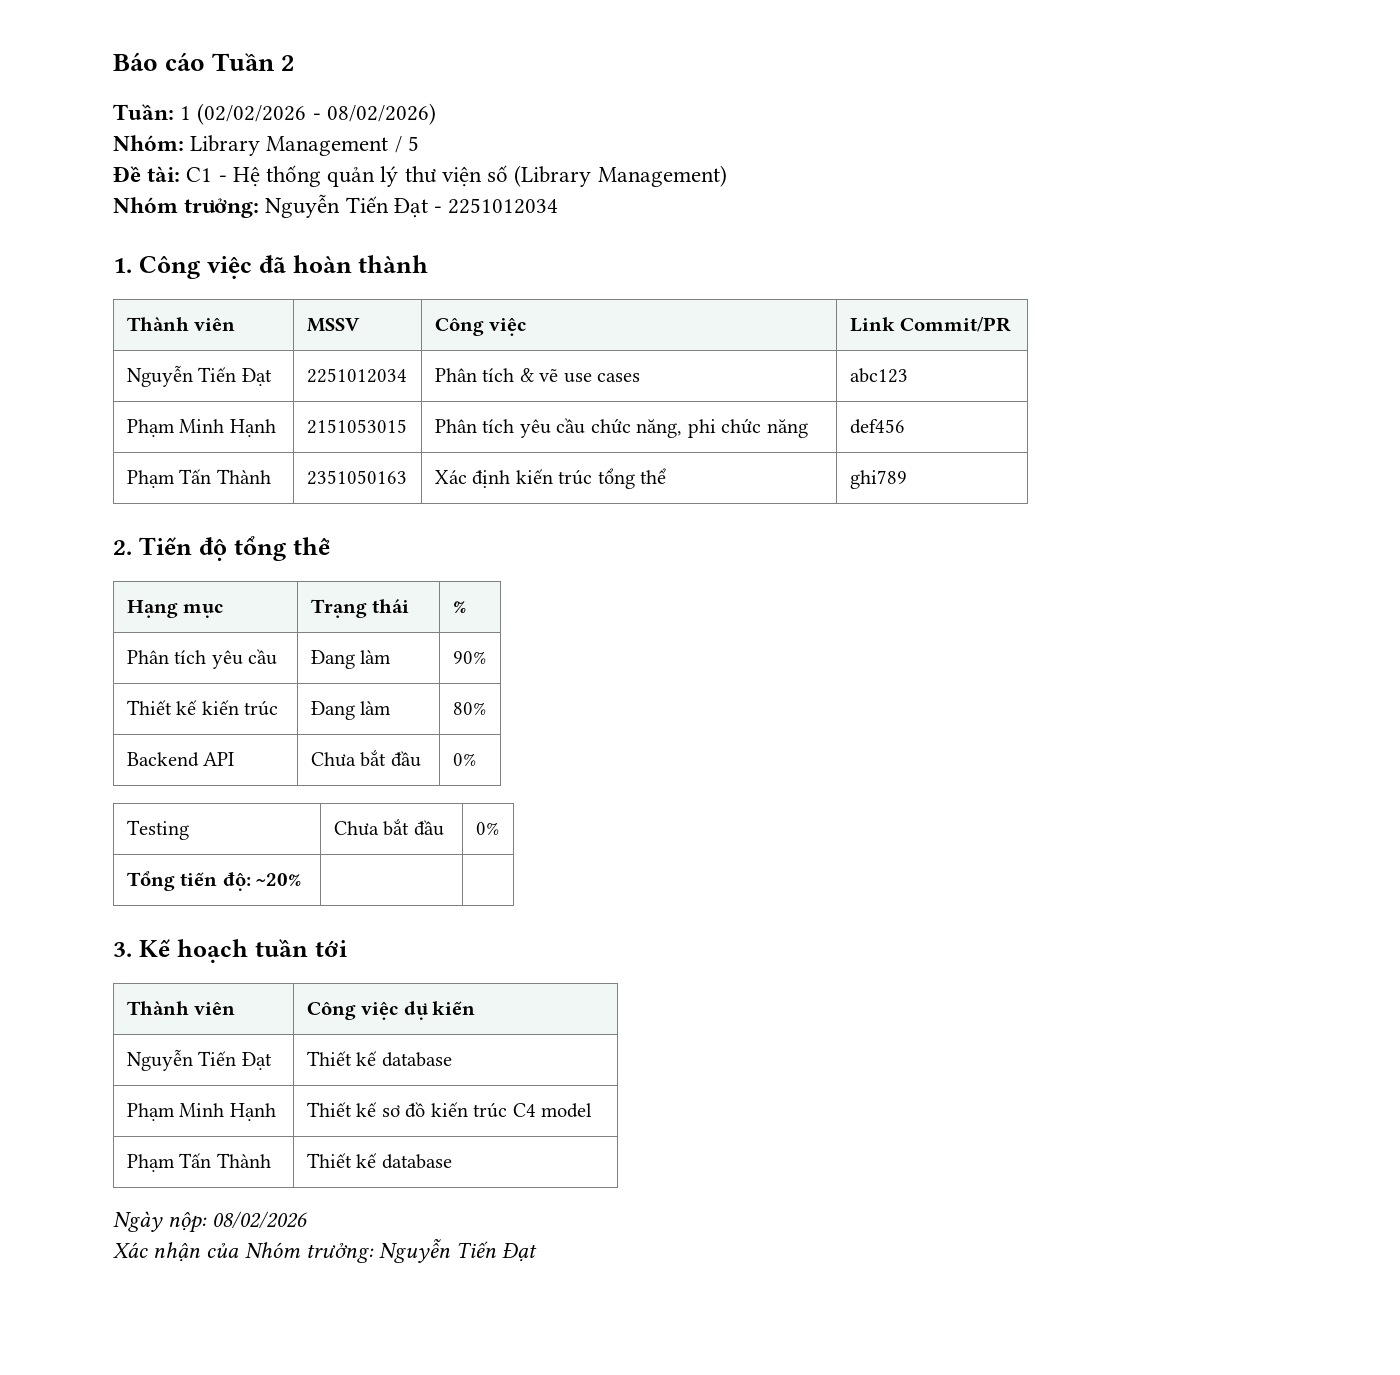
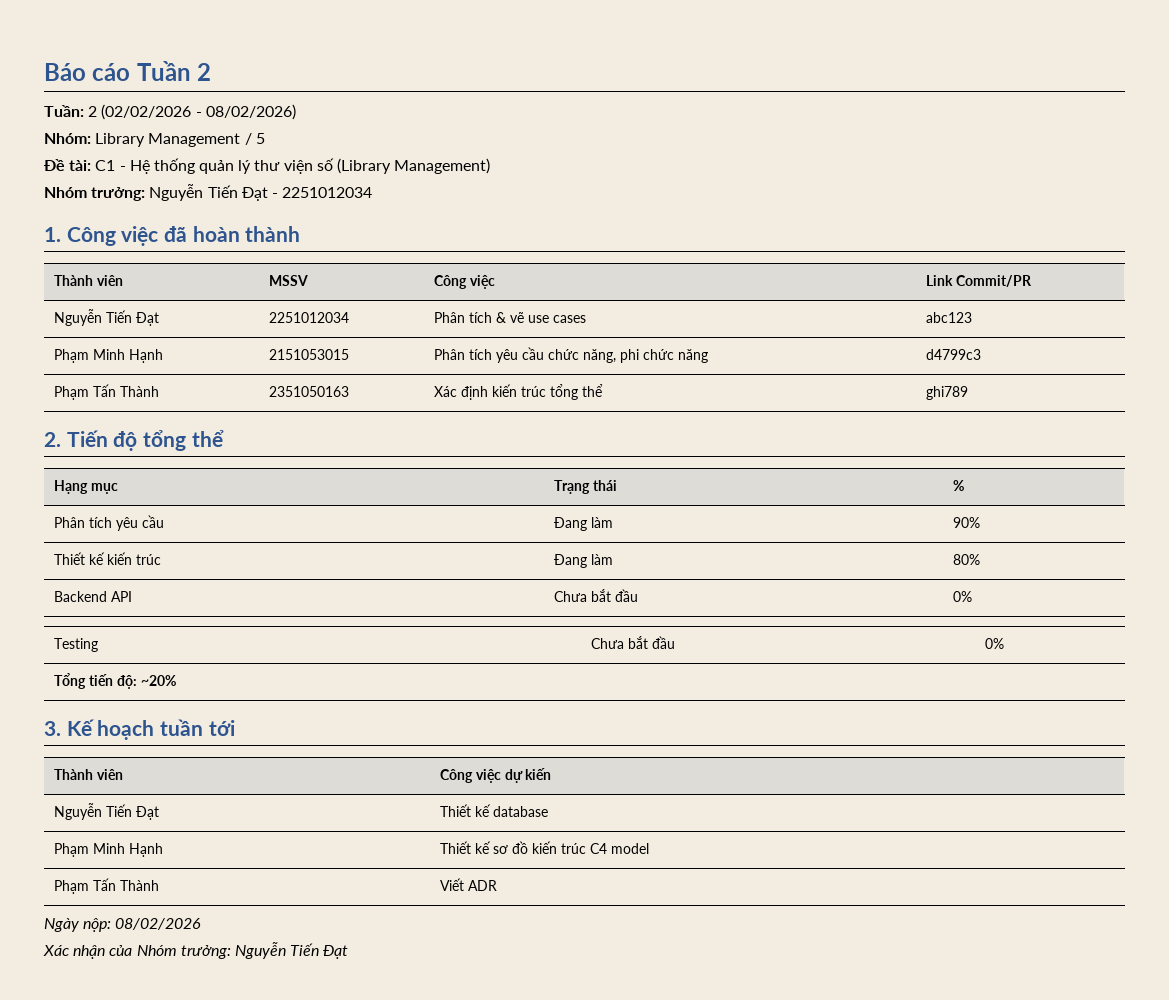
- Tuần: 1 (02/02/2026 - 08/02/2026)
+ Tuần: 2 (02/02/2026 - 08/02/2026)
- Phạm Minh Hạnh | 2151053015 | Phân tích yêu cầu chức năng, phi chức năng | def456
+ Phạm Minh Hạnh | 2151053015 | Phân tích yêu cầu chức năng, phi chức năng | d4799c3
- Phạm Tấn Thành | Thiết kế database
+ Phạm Tấn Thành | Viết ADR

